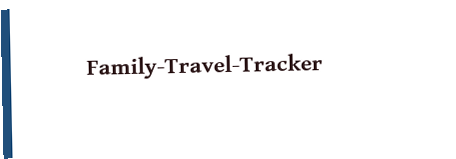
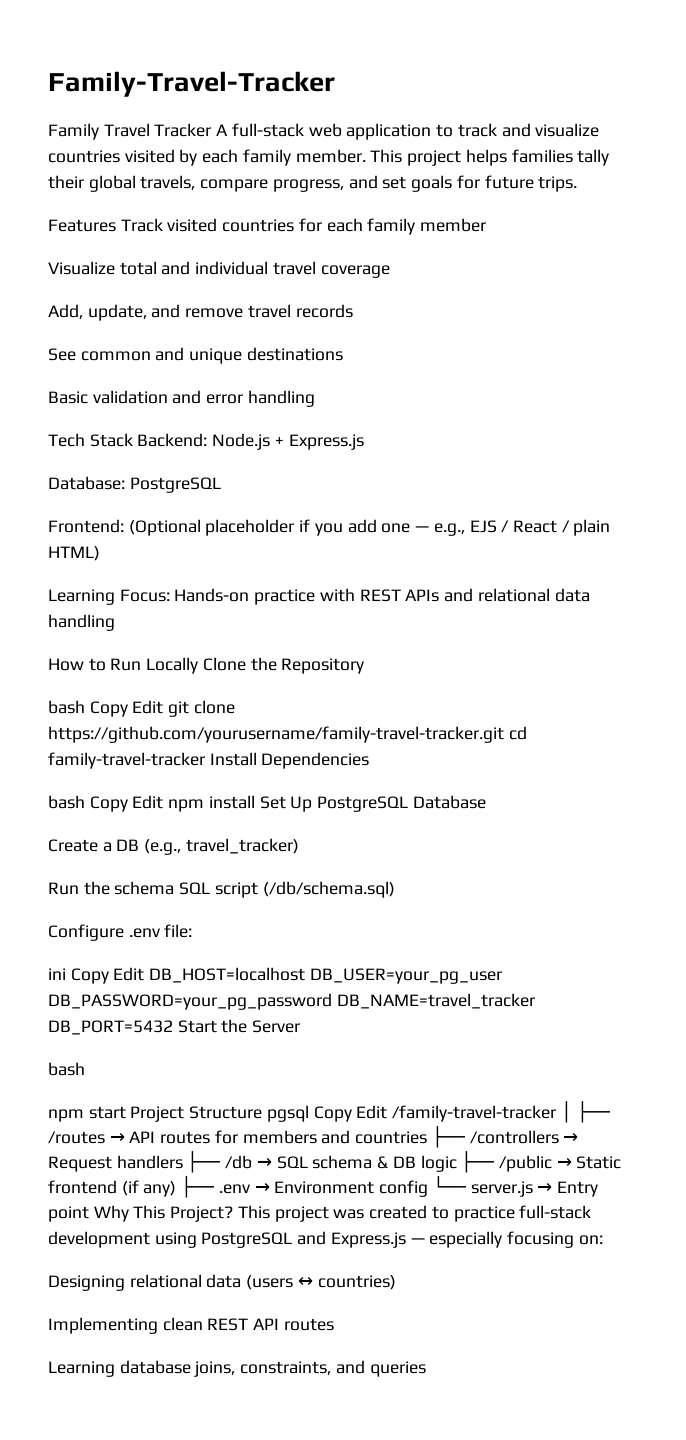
+ Family Travel Tracker A full-stack web application to track and visualize countries visited by each family member. This project helps families tally their global travels, compare progress, and set goals for future trips.
+ Features Track visited countries for each family member
+ Visualize total and individual travel coverage
+ Add, update, and remove travel records
+ See common and unique destinations
+ Basic validation and error handling
+ Tech Stack Backend: Node.js + Express.js
+ Database: PostgreSQL
+ Frontend: (Optional placeholder if you add one — e.g., EJS / React / plain HTML)
+ Learning Focus: Hands-on practice with REST APIs and relational data handling
+ How to Run Locally Clone the Repository
+ bash Copy Edit git clone https://github.com/yourusername/family-travel-tracker.git cd family-travel-tracker Install Dependencies
+ bash Copy Edit npm install Set Up PostgreSQL Database
+ Create a DB (e.g., travel_tracker)
+ Run the schema SQL script (/db/schema.sql)
+ Configure .env file:
+ ini Copy Edit DB_HOST=localhost DB_USER=your_pg_user DB_PASSWORD=your_pg_password DB_NAME=travel_tracker DB_PORT=5432 Start the Server
+ bash
+ npm start Project Structure pgsql Copy Edit /family-travel-tracker │ ├── /routes → API routes for members and countries ├── /controllers → Request handlers ├── /db → SQL schema & DB logic ├── /public → Static frontend (if any) ├── .env → Environment config └── server.js → Entry point Why This Project? This project was created to practice full-stack development using PostgreSQL and Express.js — especially focusing on:
+ Designing relational data (users ↔ countries)
+ Implementing clean REST API routes
+ Learning database joins, constraints, and queries

